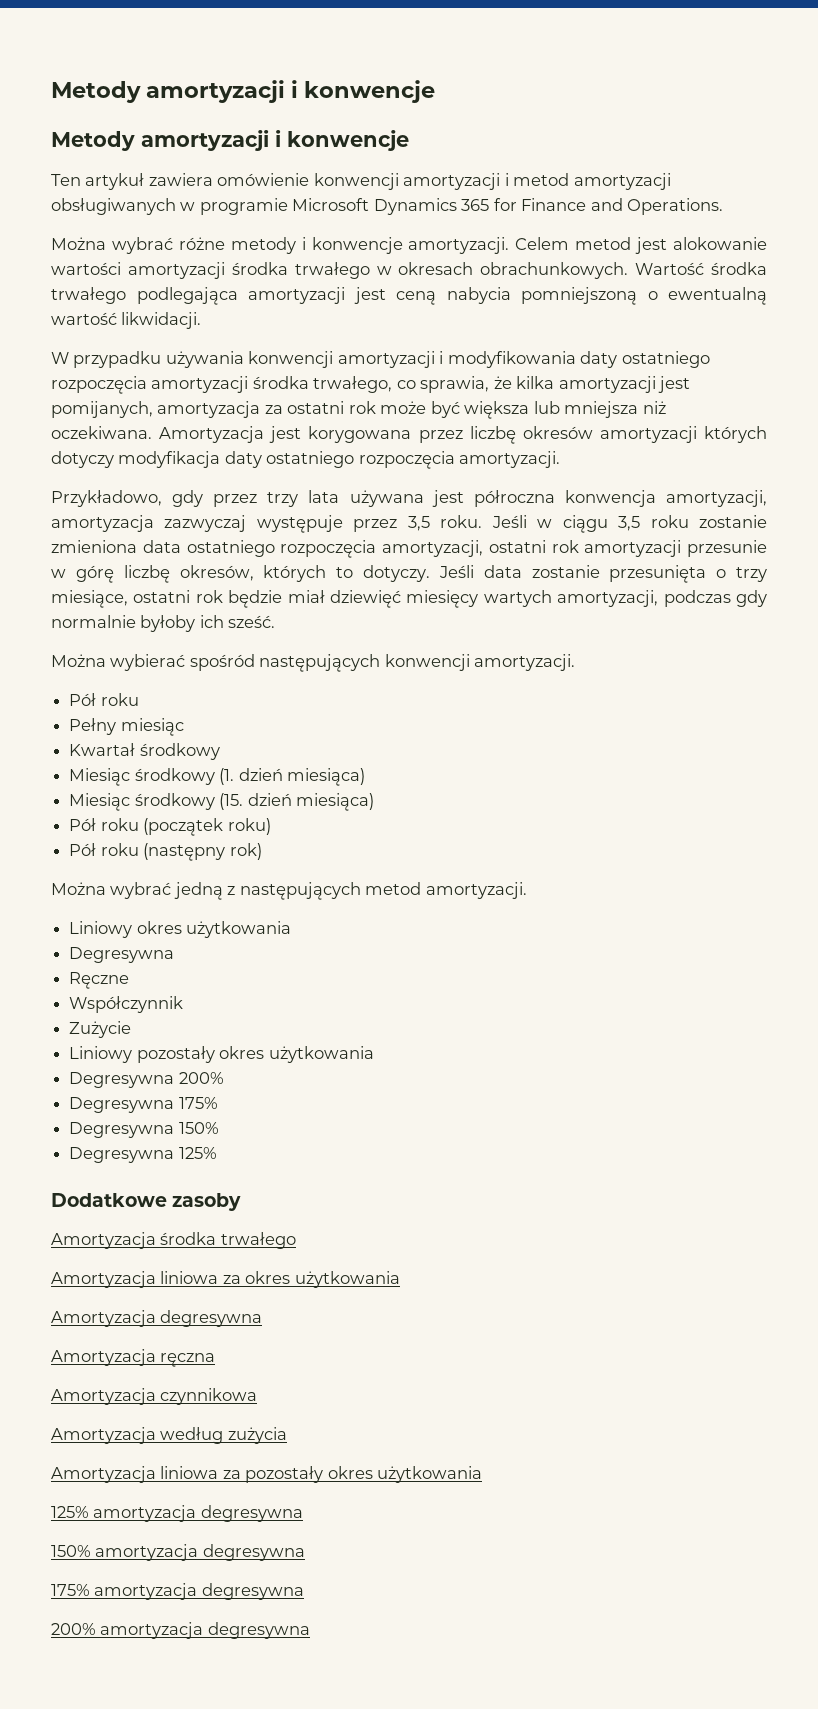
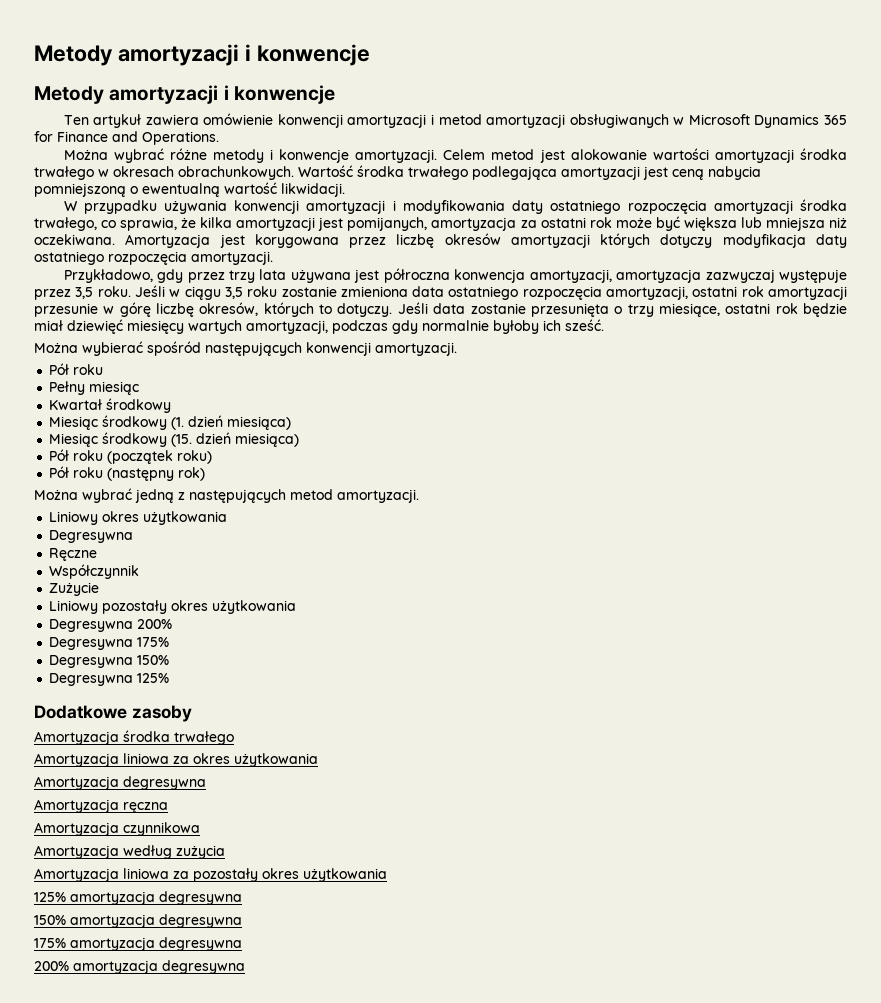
- Ten artykuł zawiera omówienie konwencji amortyzacji i metod amortyzacji obsługiwanych w programie Microsoft Dynamics 365 for Finance and Operations.
+ Ten artykuł zawiera omówienie konwencji amortyzacji i metod amortyzacji obsługiwanych w Microsoft Dynamics 365 for Finance and Operations.

